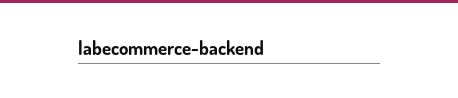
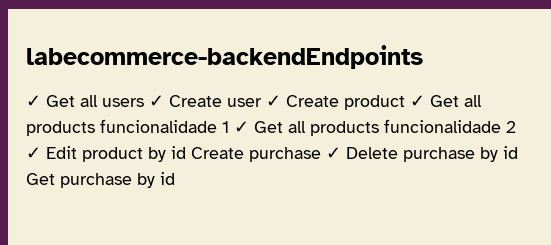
- labecommerce-backend
+ labecommerce-backendEndpoints
+ ✓ Get all users ✓ Create user ✓ Create product ✓ Get all products funcionalidade 1 ✓ Get all products funcionalidade 2 ✓ Edit product by id Create purchase ✓ Delete purchase by id Get purchase by id

